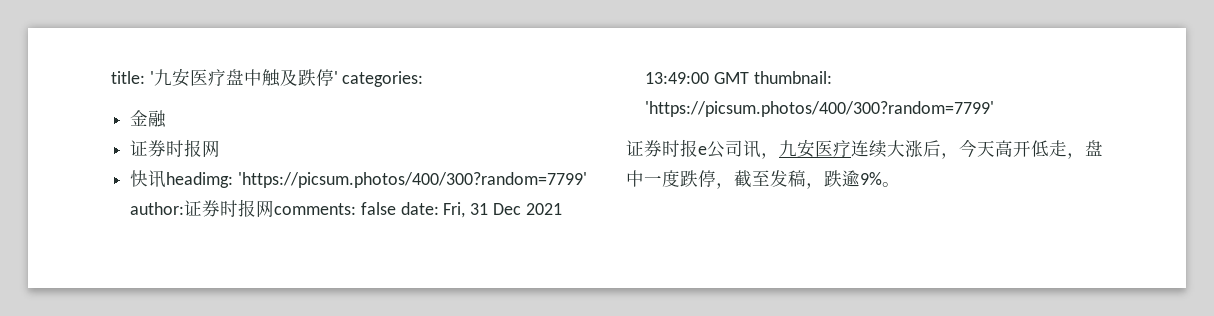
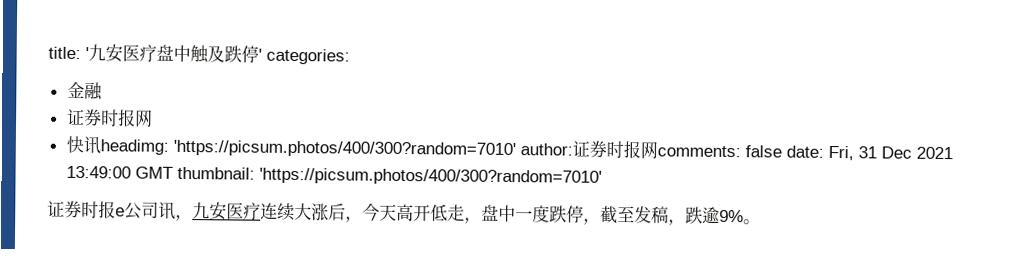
- 快讯headimg: 'https://picsum.photos/400/300?random=7799' author:证券时报网comments: false date: Fri, 31 Dec 2021 13:49:00 GMT thumbnail: 'https://picsum.photos/400/300?random=7799'
+ 快讯headimg: 'https://picsum.photos/400/300?random=7010' author:证券时报网comments: false date: Fri, 31 Dec 2021 13:49:00 GMT thumbnail: 'https://picsum.photos/400/300?random=7010'

